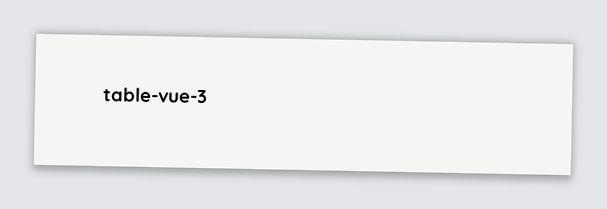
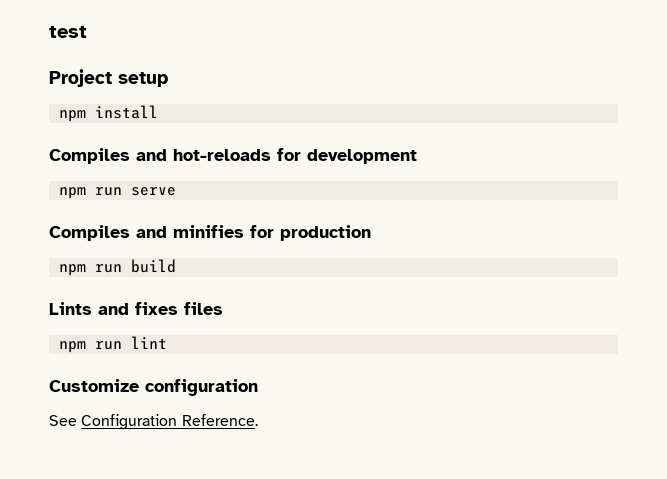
- table-vue-3
+ test
+ Project setup
+ npm install
+ Compiles and hot-reloads for development
+ npm run serve
+ Compiles and minifies for production
+ npm run build
+ Lints and fixes files
+ npm run lint
+ Customize configuration
+ See Configuration Reference.

